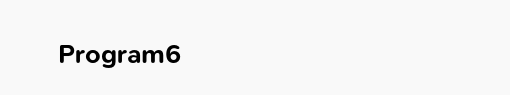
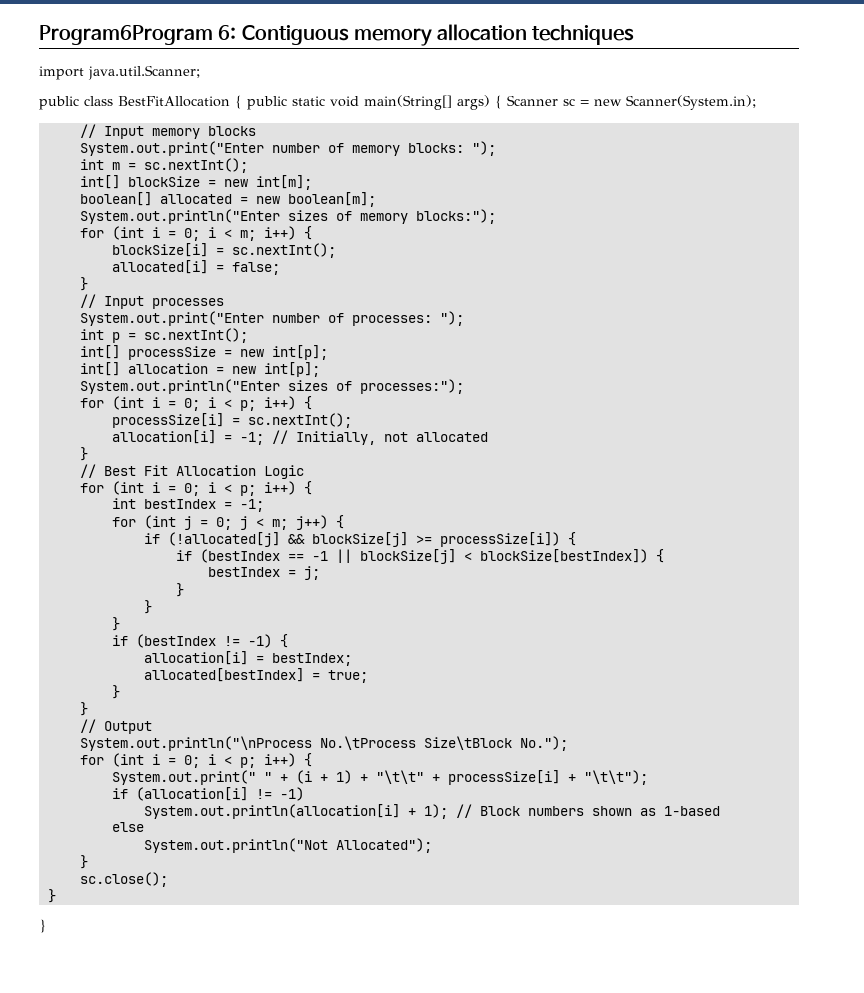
- Program6
+ Program6Program 6: Contiguous memory allocation techniques
+ import java.util.Scanner;
+ public class BestFitAllocation { public static void main(String[] args) { Scanner sc = new Scanner(System.in);
+ // Input memory blocks
+ System.out.print("Enter number of memory blocks: ");
+ int m = sc.nextInt();
+ int[] blockSize = new int[m];
+ boolean[] allocated = new boolean[m];
+ System.out.println("Enter sizes of memory blocks:");
+ for (int i = 0; i < m; i++) {
+ blockSize[i] = sc.nextInt();
+ allocated[i] = false;
+ }
+ // Input processes
+ System.out.print("Enter number of processes: ");
+ int p = sc.nextInt();
+ int[] processSize = new int[p];
+ int[] allocation = new int[p];
+ System.out.println("Enter sizes of processes:");
+ for (int i = 0; i < p; i++) {
+ processSize[i] = sc.nextInt();
+ allocation[i] = -1; // Initially, not allocated
+ }
+ // Best Fit Allocation Logic
+ for (int i = 0; i < p; i++) {
+ int bestIndex = -1;
+ for (int j = 0; j < m; j++) {
+ if (!allocated[j] && blockSize[j] >= processSize[i]) {
+ if (bestIndex == -1 || blockSize[j] < blockSize[bestIndex]) {
+ bestIndex = j;
+ }
+ }
+ }
+ if (bestIndex != -1) {
+ allocation[i] = bestIndex;
+ allocated[bestIndex] = true;
+ }
+ }
+ // Output
+ System.out.println("\nProcess No.\tProcess Size\tBlock No.");
+ for (int i = 0; i < p; i++) {
+ System.out.print(" " + (i + 1) + "\t\t" + processSize[i] + "\t\t");
+ if (allocation[i] != -1)
+ System.out.println(allocation[i] + 1); // Block numbers shown as 1-based
+ else
+ System.out.println("Not Allocated");
+ }
+ sc.close();
+ }
+ }

